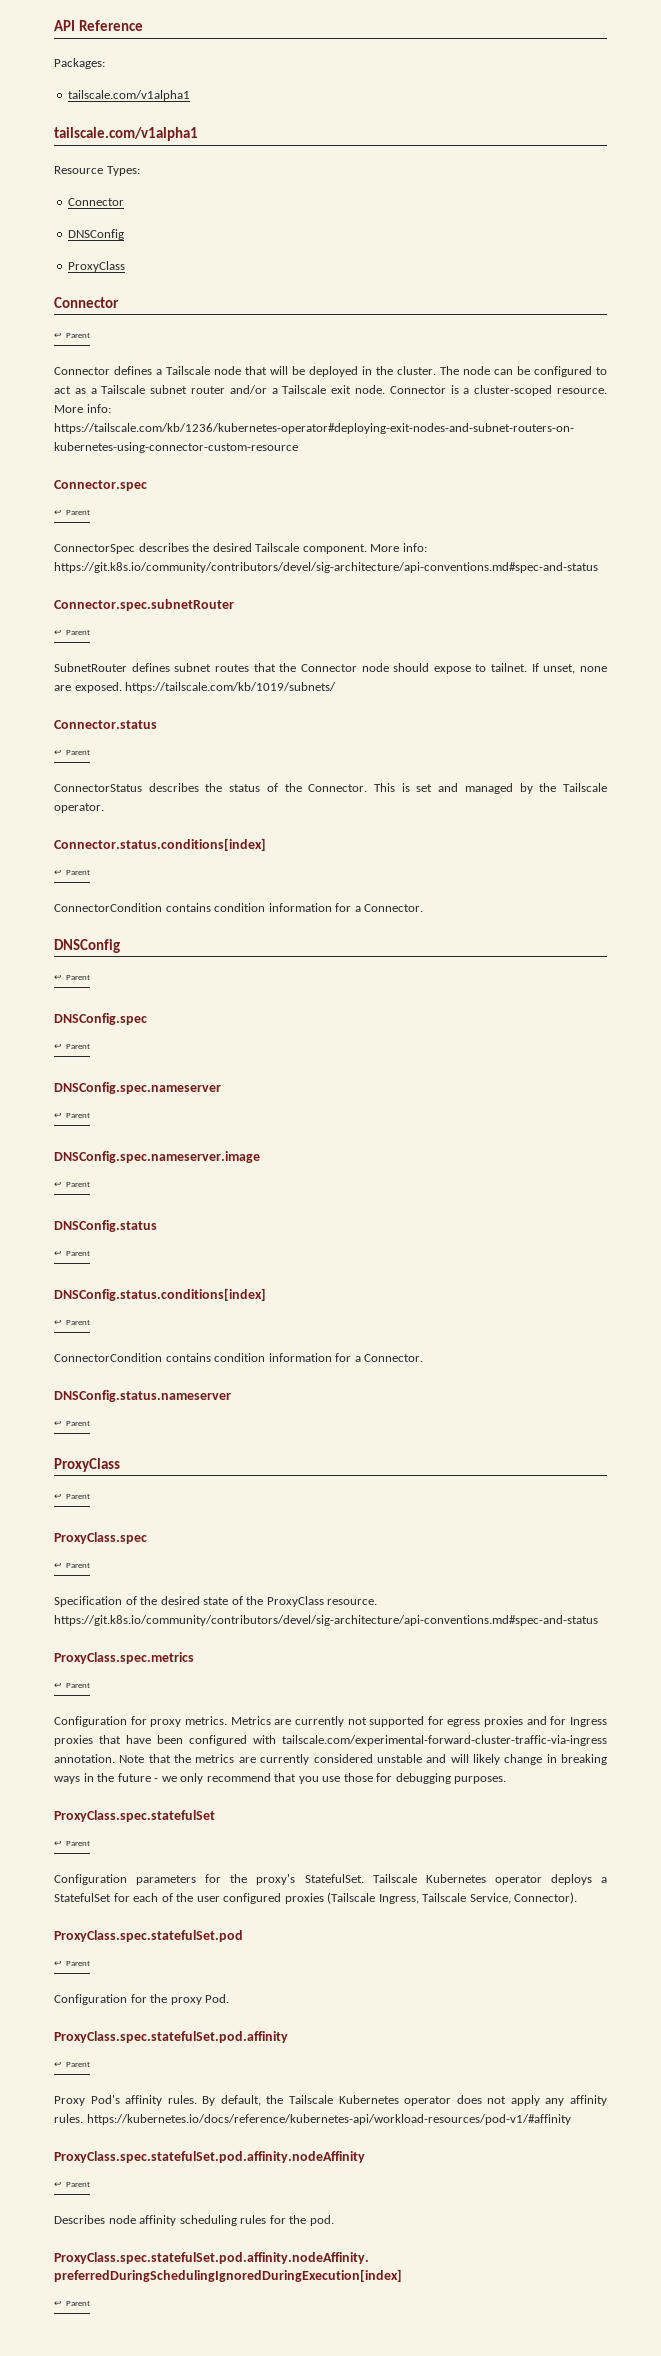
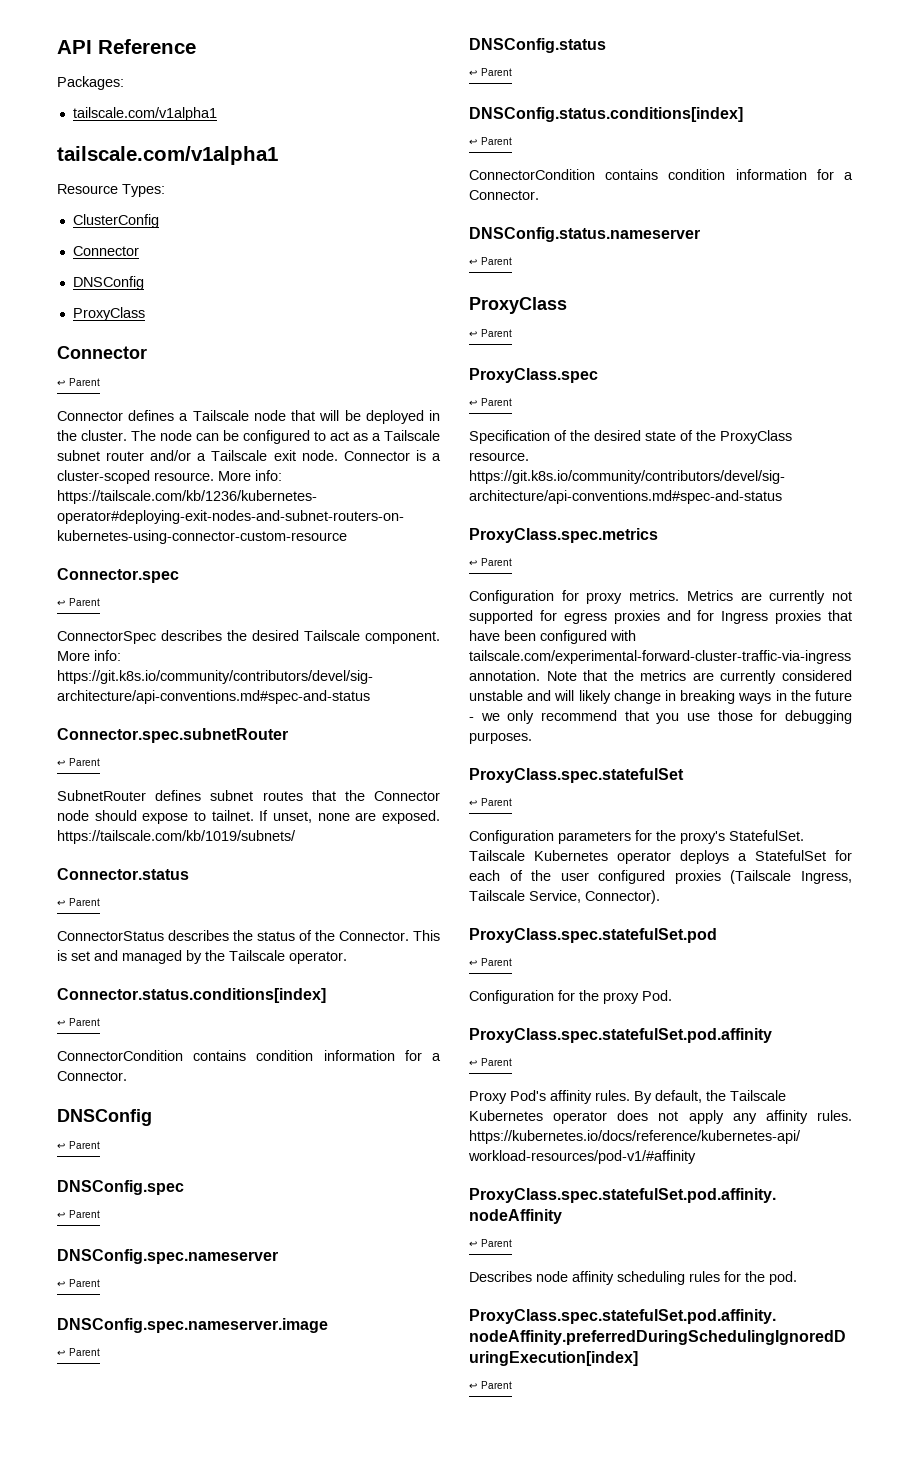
+ ClusterConfig

